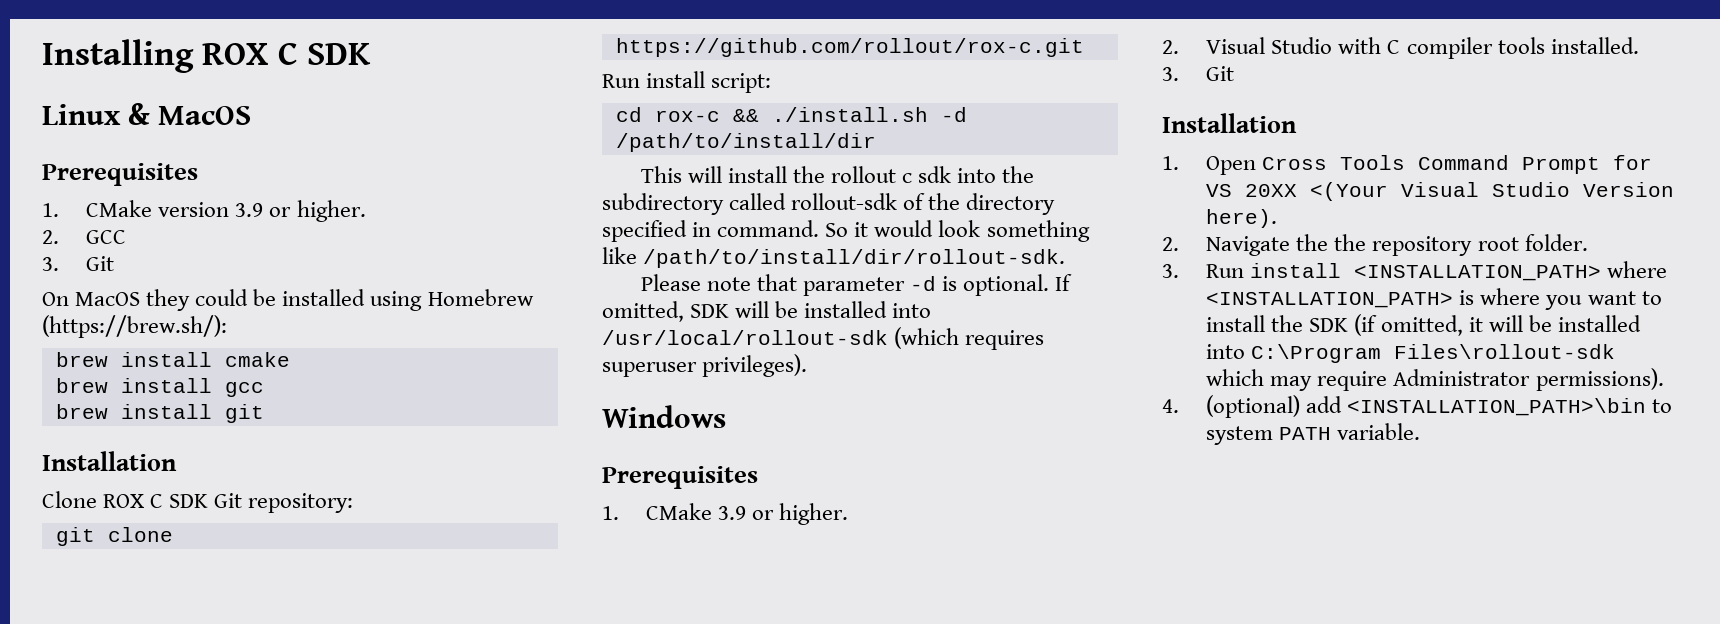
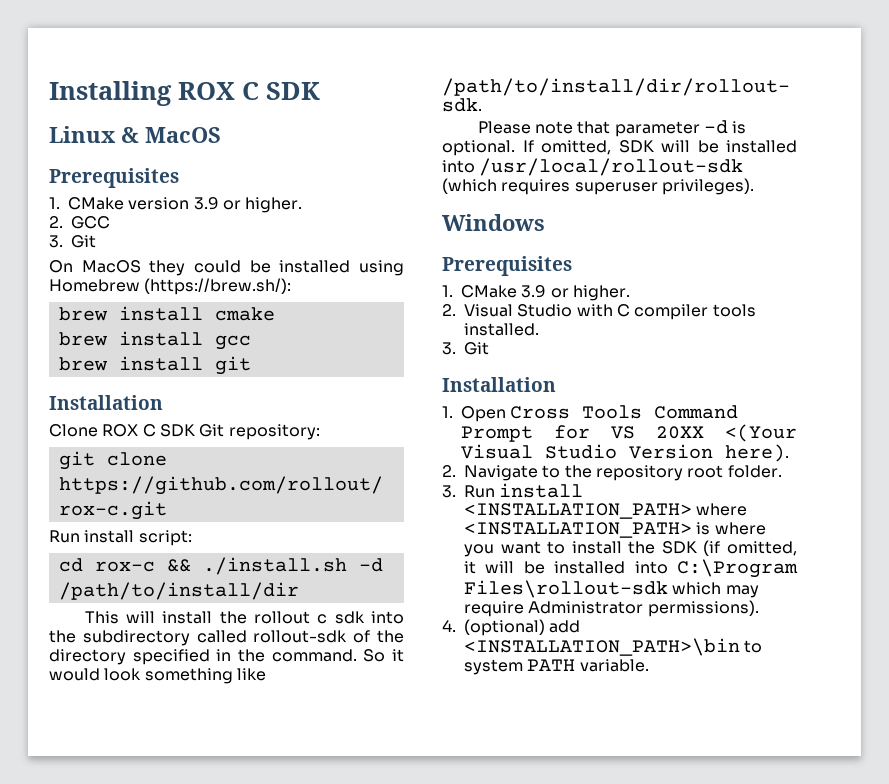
- This will install the rollout c sdk into the subdirectory called rollout-sdk of the directory specified in command.
+ This will install the rollout c sdk into the subdirectory called rollout-sdk of the directory specified in the command.
- 2. Navigate the the repository root folder.
+ 2. Navigate to the repository root folder.

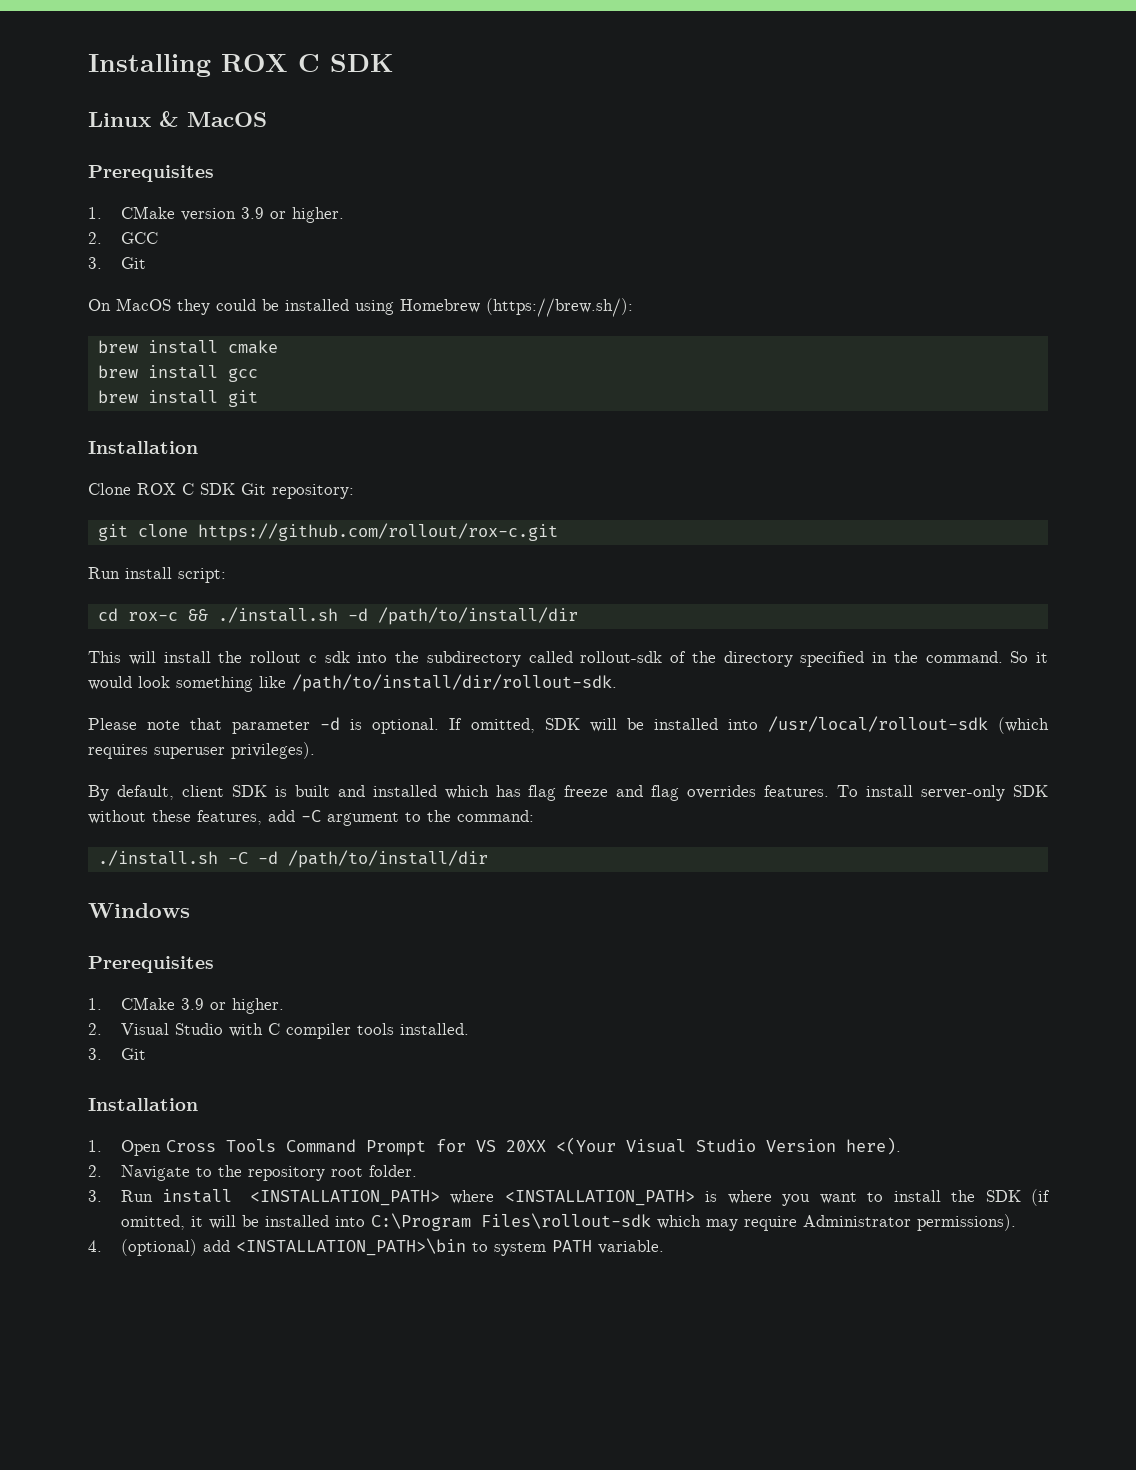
+ By default, client SDK is built and installed which has flag freeze and flag overrides features. To install server-only SDK without these features, add -C argument to the command:
+ ./install.sh -C -d /path/to/install/dir

